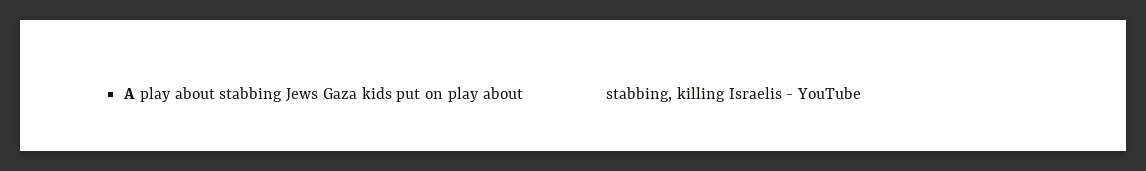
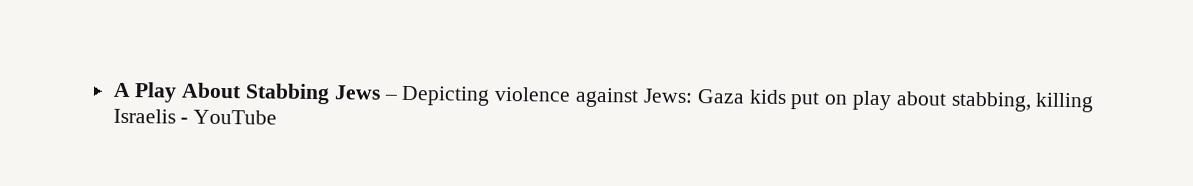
- A play about stabbing Jews Gaza kids put on play about stabbing, killing Israelis - YouTube
+ A Play About Stabbing Jews – Depicting violence against Jews: Gaza kids put on play about stabbing, killing Israelis - YouTube

